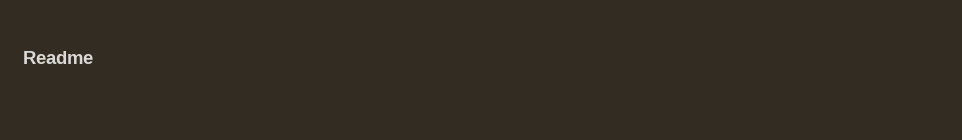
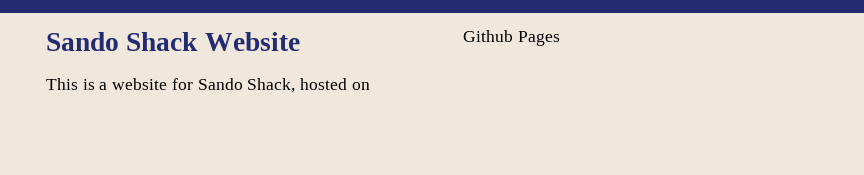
- Readme
+ Sando Shack Website
+ This is a website for Sando Shack, hosted on Github Pages

